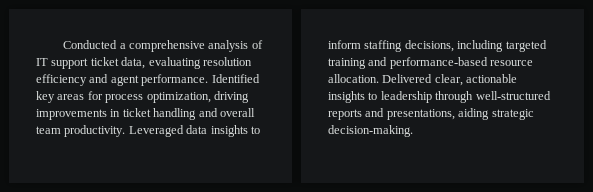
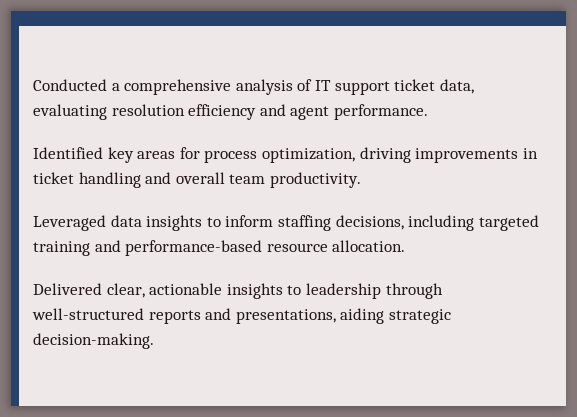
- Conducted a comprehensive analysis of IT support ticket data, evaluating resolution efficiency and agent performance. Identified key areas for process optimization, driving improvements in ticket handling and overall team productivity. Leveraged data insights to inform staffing decisions, including targeted training and performance-based resource allocation. Delivered clear, actionable insights to leadership through well-structured reports and presentations, aiding strategic decision-making.
+ Conducted a comprehensive analysis of IT support ticket data, evaluating resolution efficiency and agent performance.
+ Identified key areas for process optimization, driving improvements in ticket handling and overall team productivity.
+ Leveraged data insights to inform staffing decisions, including targeted training and performance-based resource allocation.
+ Delivered clear, actionable insights to leadership through well-structured reports and presentations, aiding strategic decision-making.

